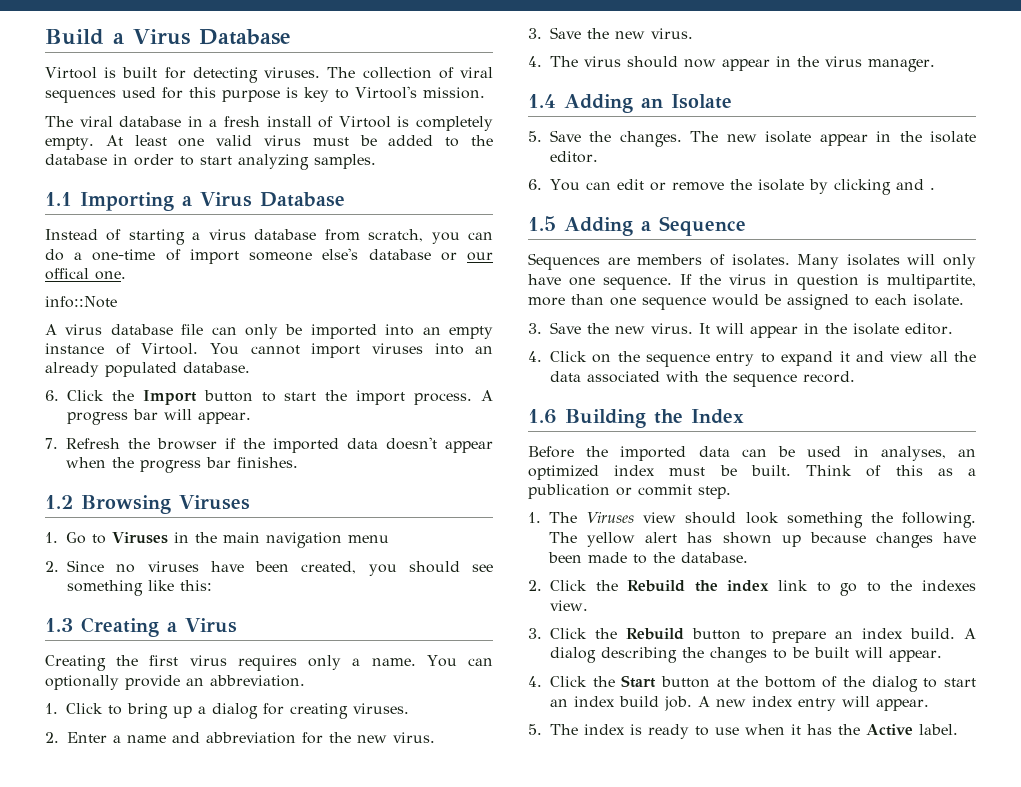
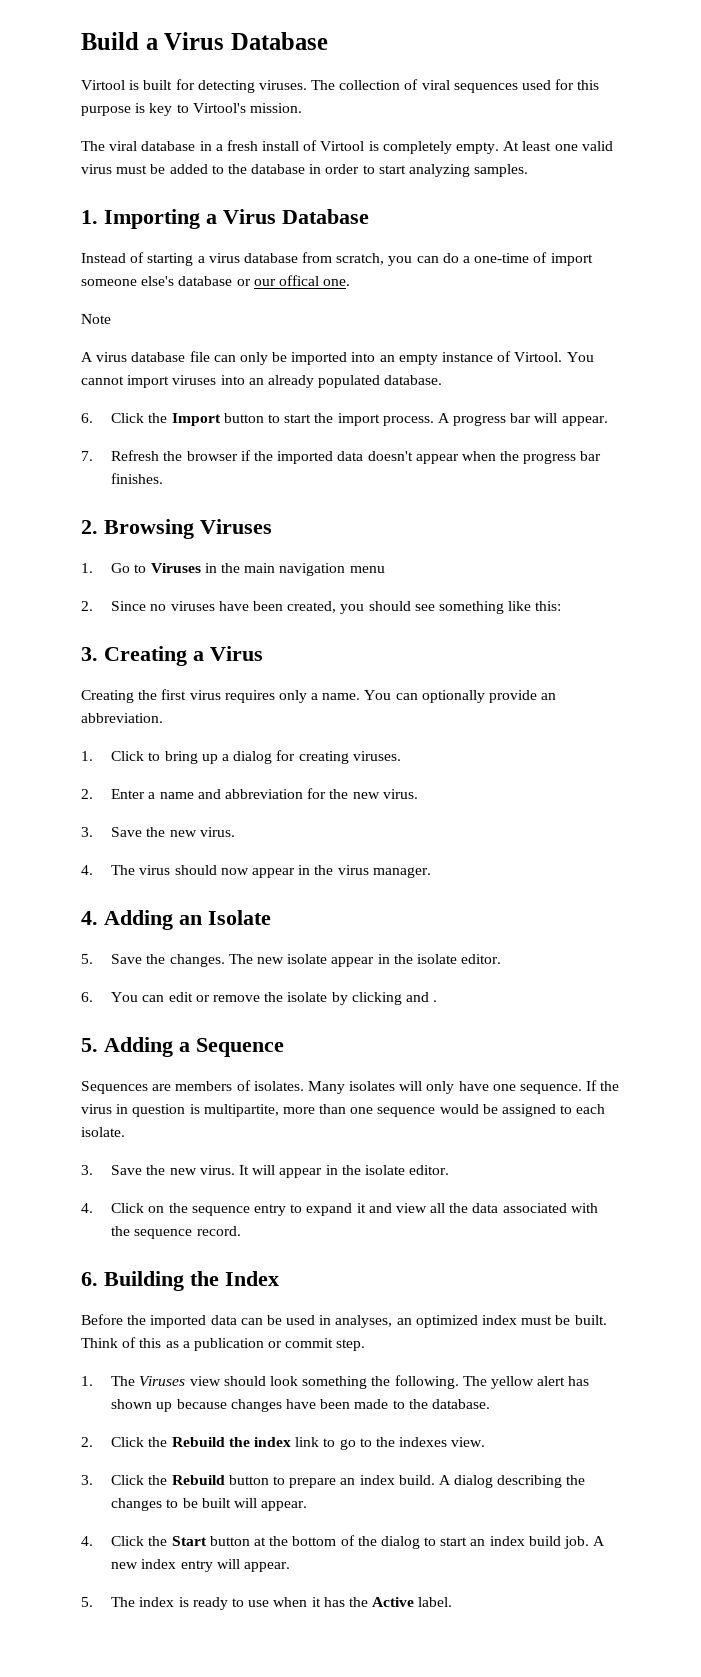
- 1.1 Importing a Virus Database
+ 1. Importing a Virus Database
- info::Note
+ Note
- 1.2 Browsing Viruses
+ 2. Browsing Viruses
- 1.3 Creating a Virus
+ 3. Creating a Virus
- 1.4 Adding an Isolate
+ 4. Adding an Isolate
- 1.5 Adding a Sequence
+ 5. Adding a Sequence
- 1.6 Building the Index
+ 6. Building the Index

